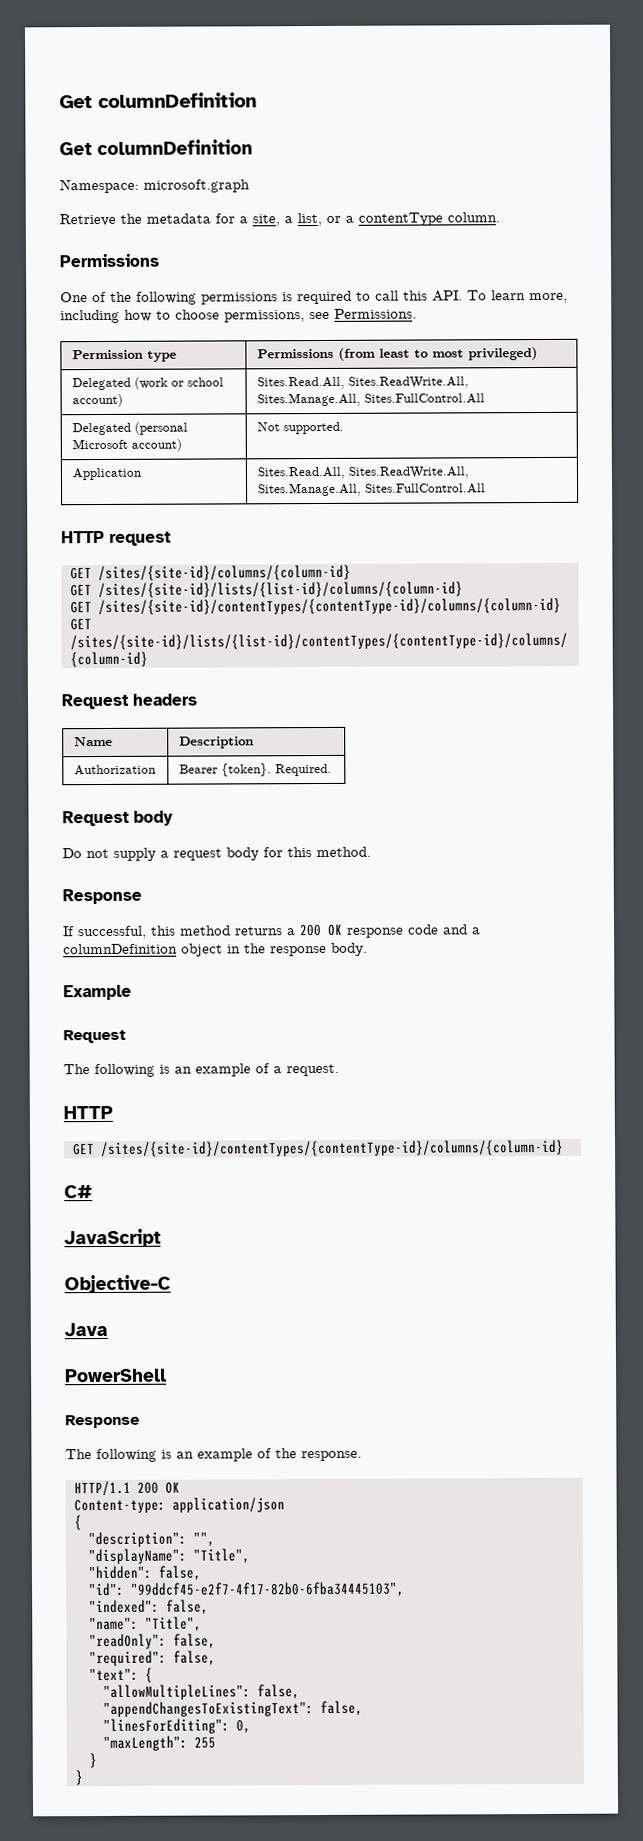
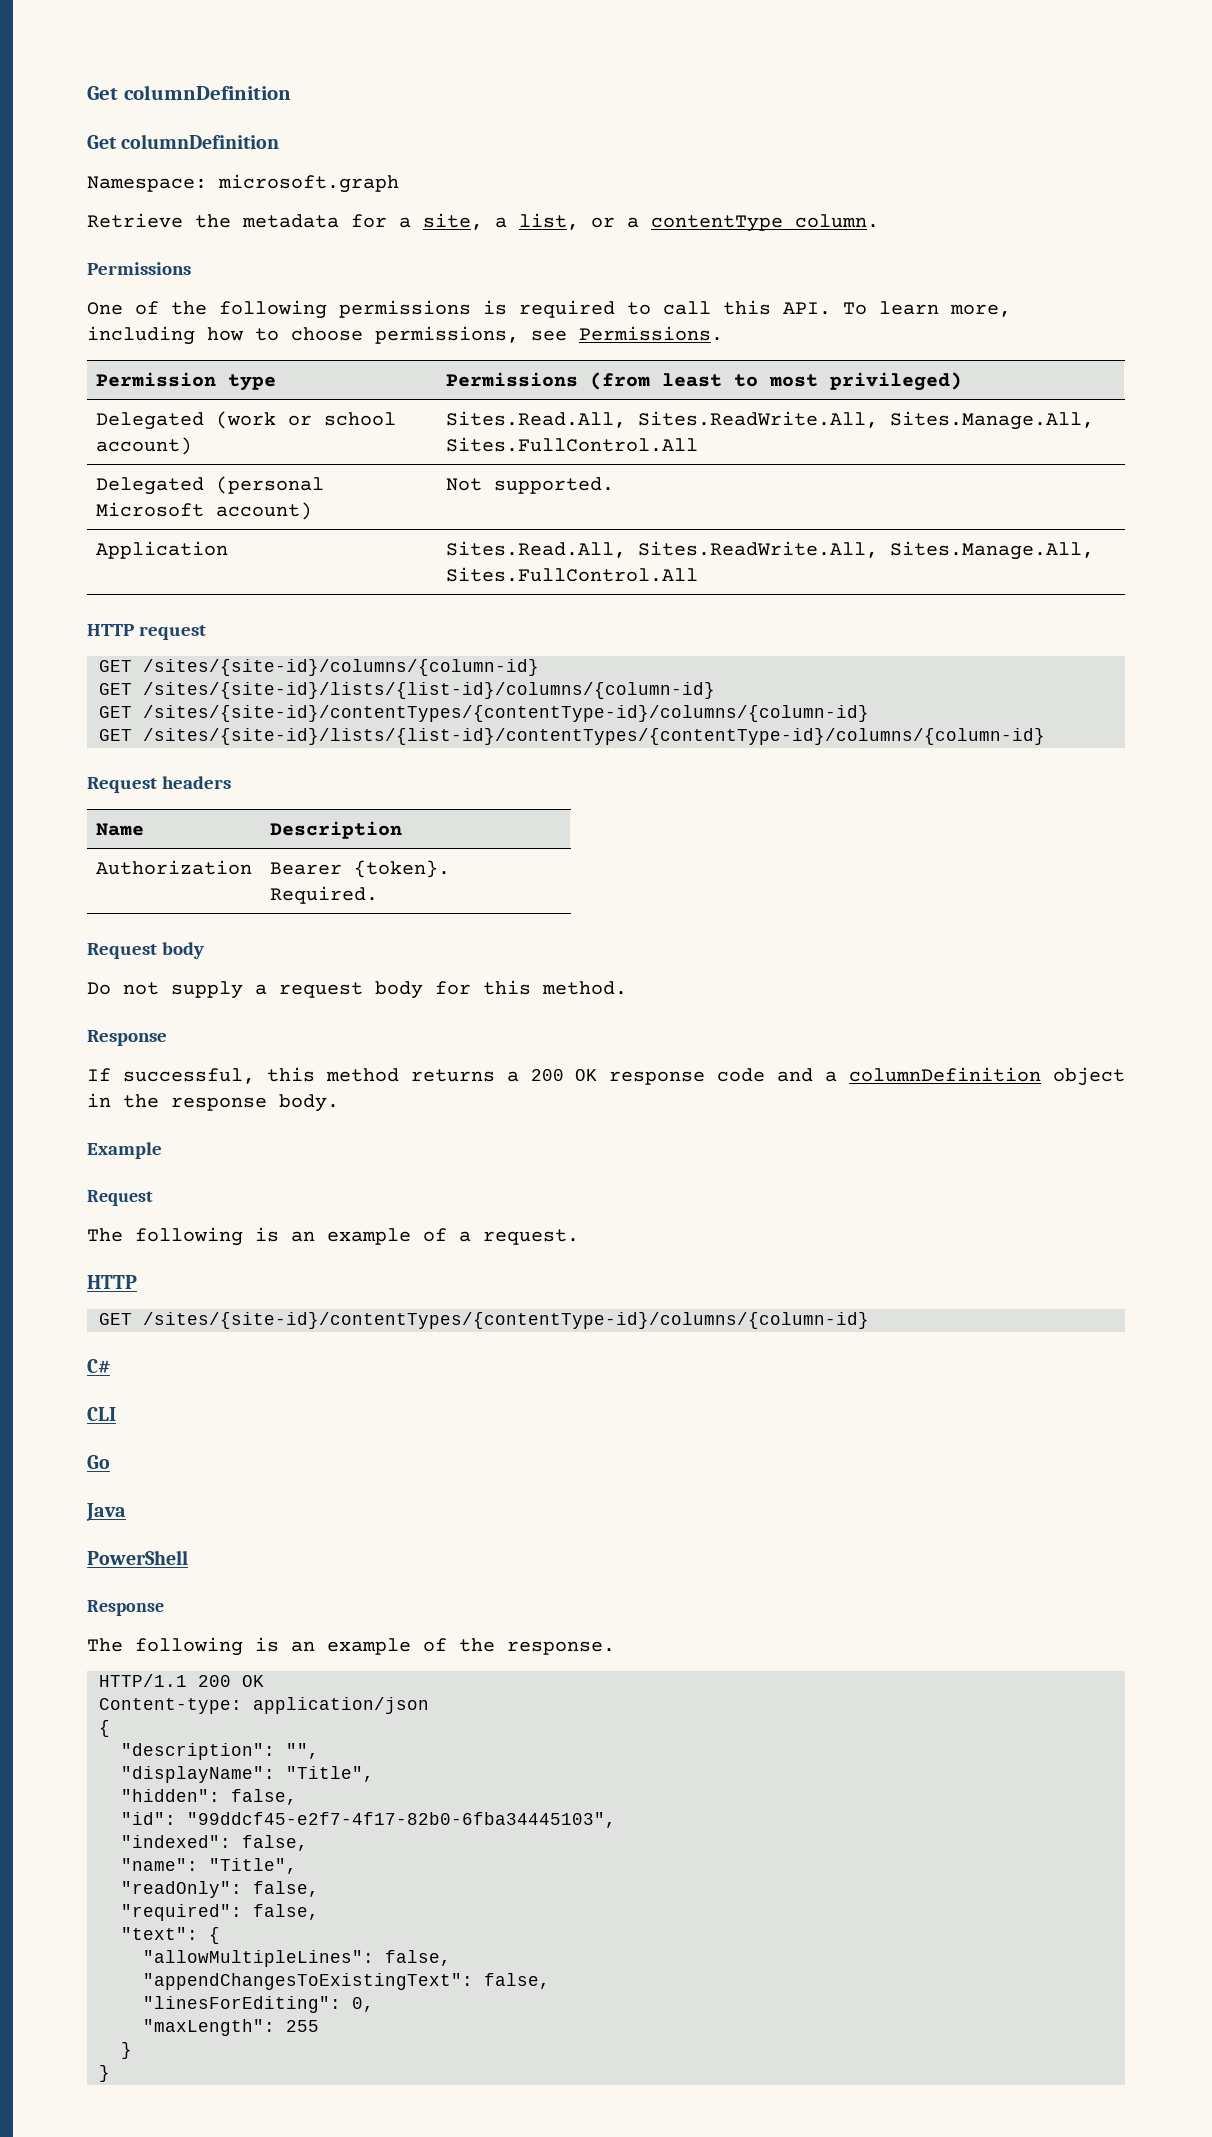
- JavaScript
- Objective-C
+ CLI
+ Go

